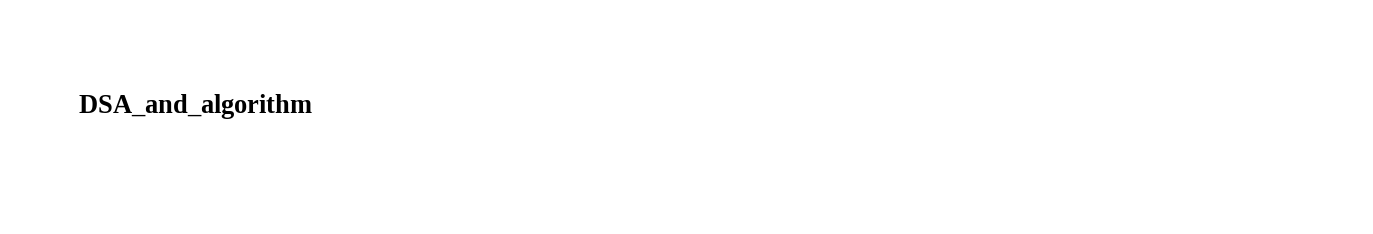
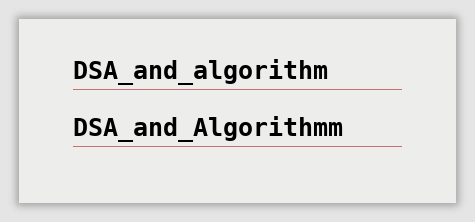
+ DSA_and_Algorithmm

